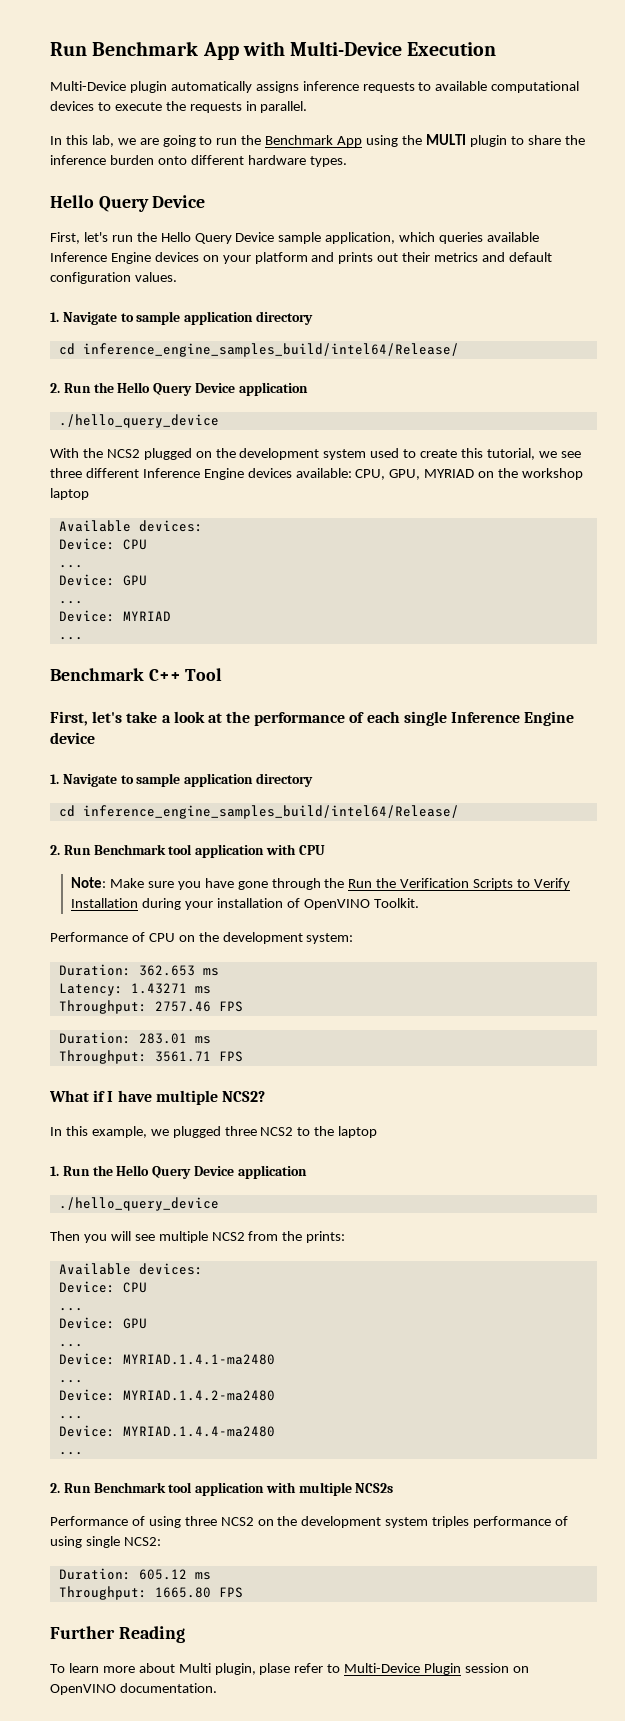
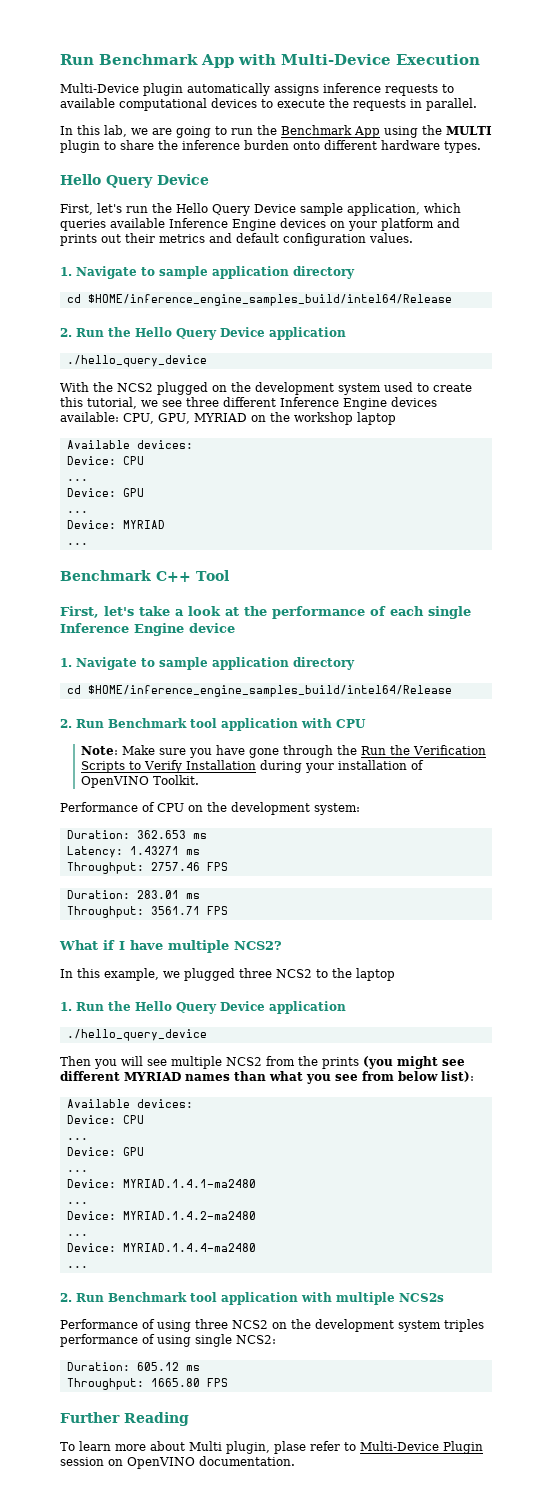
  First, let's run the Hello Query Device sample application, which queries available Inference Engine devices on your platform and prints out their metrics and default configuration values.
  1. Navigate to sample application directory
- cd inference_engine_samples_build/intel64/Release/
+ cd $HOME/inference_engine_samples_build/intel64/Release
  First, let's take a look at the performance of each single Inference Engine device
  1. Navigate to sample application directory
- cd inference_engine_samples_build/intel64/Release/
+ cd $HOME/inference_engine_samples_build/intel64/Release
- Then you will see multiple NCS2 from the prints:
+ Then you will see multiple NCS2 from the prints (you might see different MYRIAD names than what you see from below list):

